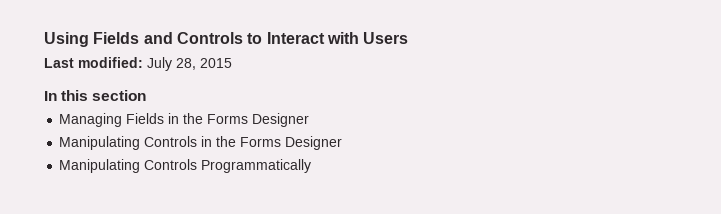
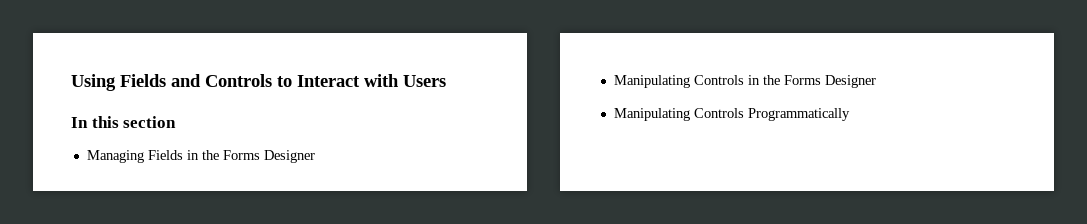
- Last modified: July 28, 2015

